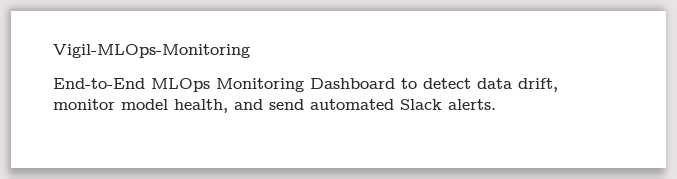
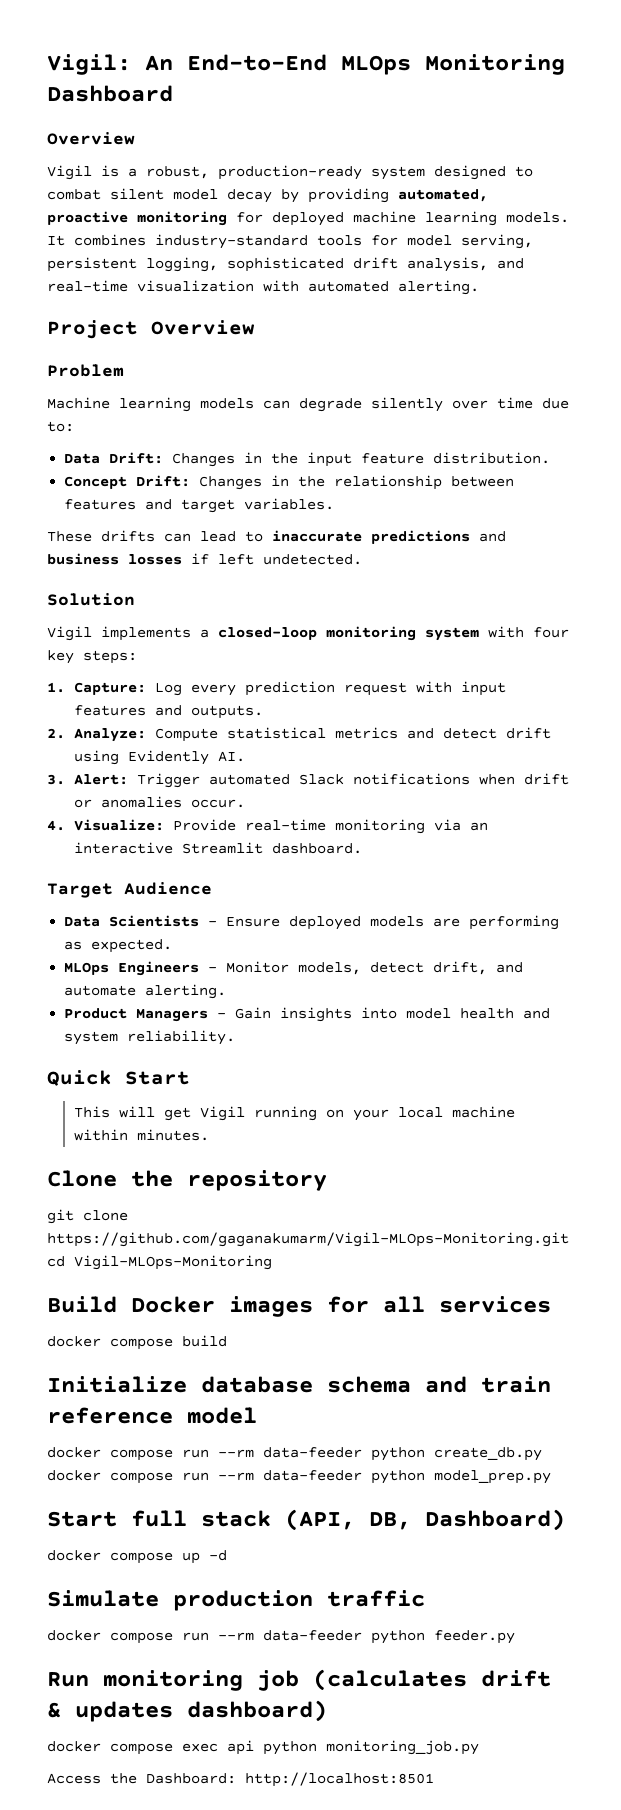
- Vigil-MLOps-Monitoring
- End-to-End MLOps Monitoring Dashboard to detect data drift, monitor model health, and send automated Slack alerts.
+ Vigil: An End-to-End MLOps Monitoring Dashboard
+ Overview
+ Vigil is a robust, production-ready system designed to combat silent model decay by providing automated, proactive monitoring for deployed machine learning models. It combines industry-standard tools for model serving, persistent logging, sophisticated drift analysis, and real-time visualization with automated alerting.
+ Project Overview
+ Problem
+ Machine learning models can degrade silently over time due to:
+ Data Drift: Changes in the input feature distribution.
+ Concept Drift: Changes in the relationship between features and target variables.
+ These drifts can lead to inaccurate predictions and business losses if left undetected.
+ Solution
+ Vigil implements a closed-loop monitoring system with four key steps:
+ 1. Capture: Log every prediction request with input features and outputs.
+ 2. Analyze: Compute statistical metrics and detect drift using Evidently AI.
+ 3. Alert: Trigger automated Slack notifications when drift or anomalies occur.
+ 4. Visualize: Provide real-time monitoring via an interactive Streamlit dashboard.
+ Target Audience
+ Data Scientists – Ensure deployed models are performing as expected.
+ MLOps Engineers – Monitor models, detect drift, and automate alerting.
+ Product Managers – Gain insights into model health and system reliability.
+ Quick Start
+ This will get Vigil running on your local machine within minutes.
+ Clone the repository
+ git clone https://github.com/gaganakumarm/Vigil-MLOps-Monitoring.git cd Vigil-MLOps-Monitoring
+ Build Docker images for all services
+ docker compose build
+ Initialize database schema and train reference model
+ docker compose run --rm data-feeder python create_db.py docker compose run --rm data-feeder python model_prep.py
+ Start full stack (API, DB, Dashboard)
+ docker compose up -d
+ Simulate production traffic
+ docker compose run --rm data-feeder python feeder.py
+ Run monitoring job (calculates drift & updates dashboard)
+ docker compose exec api python monitoring_job.py
+ Access the Dashboard: http://localhost:8501

